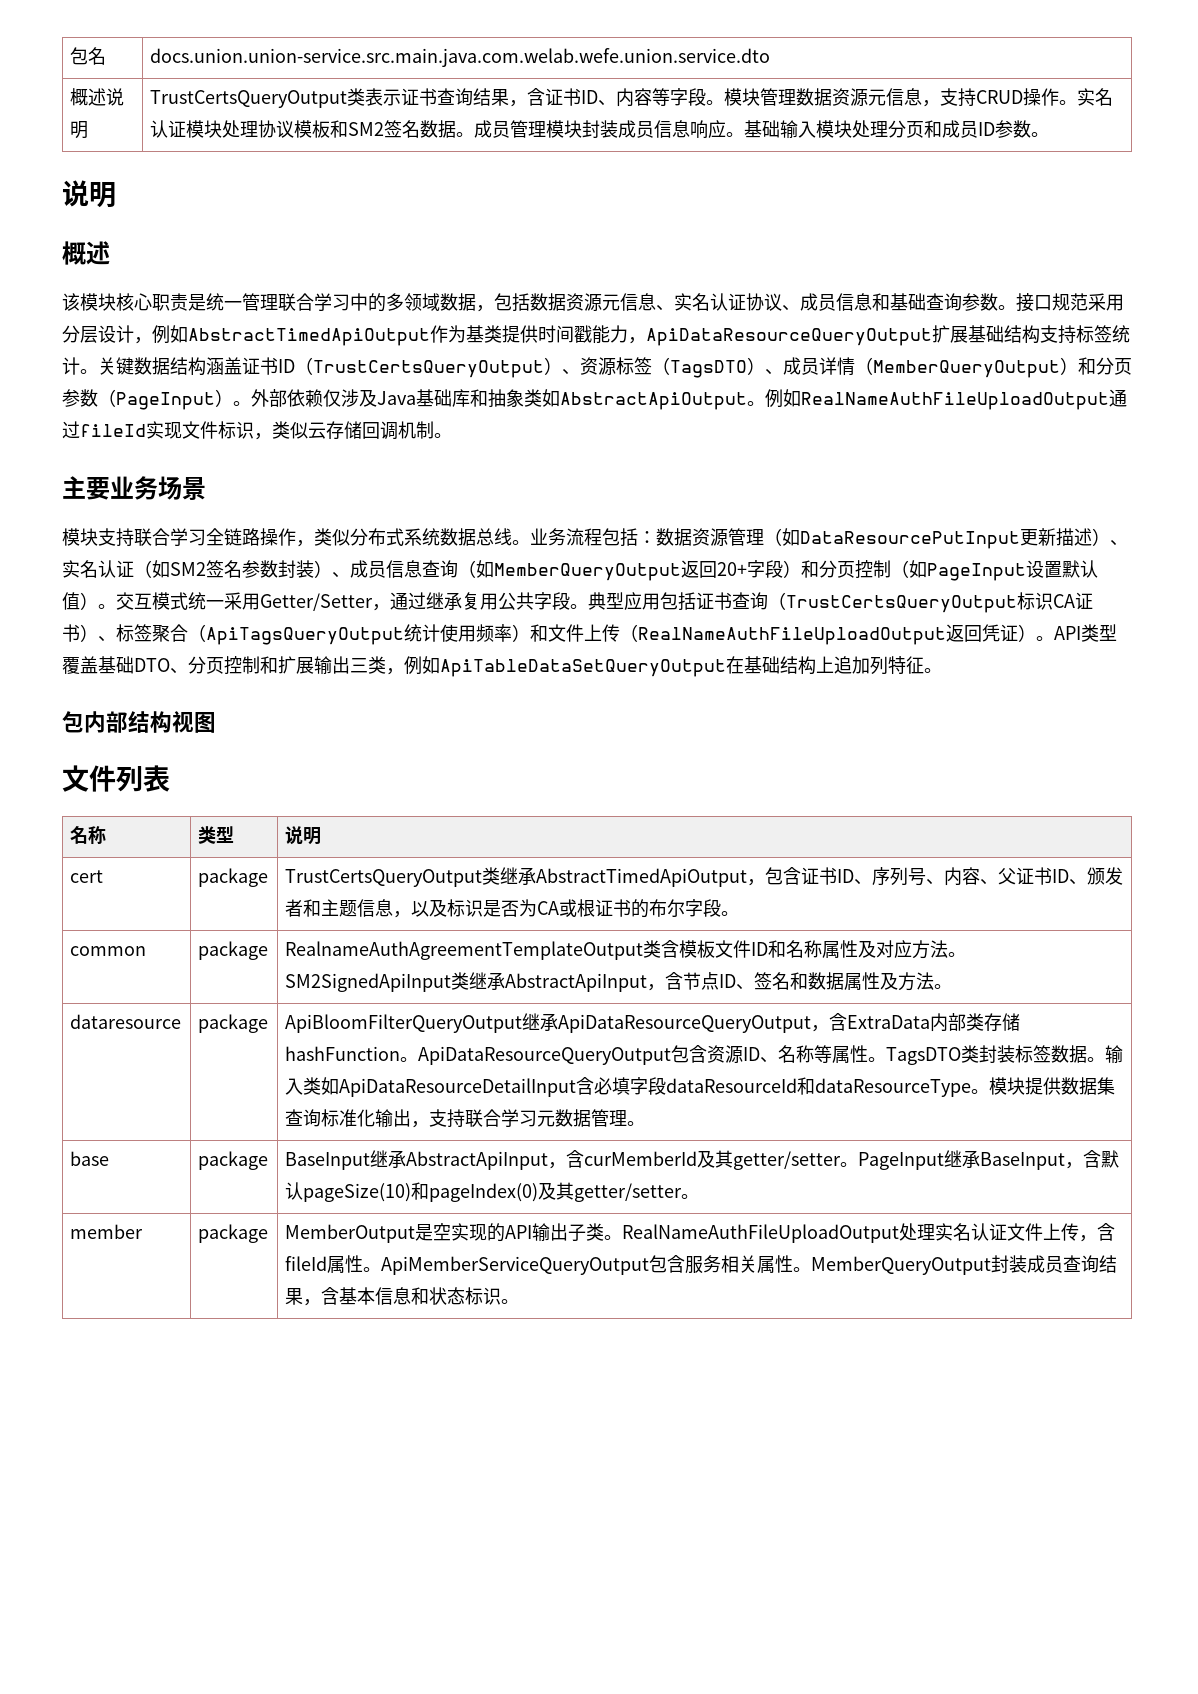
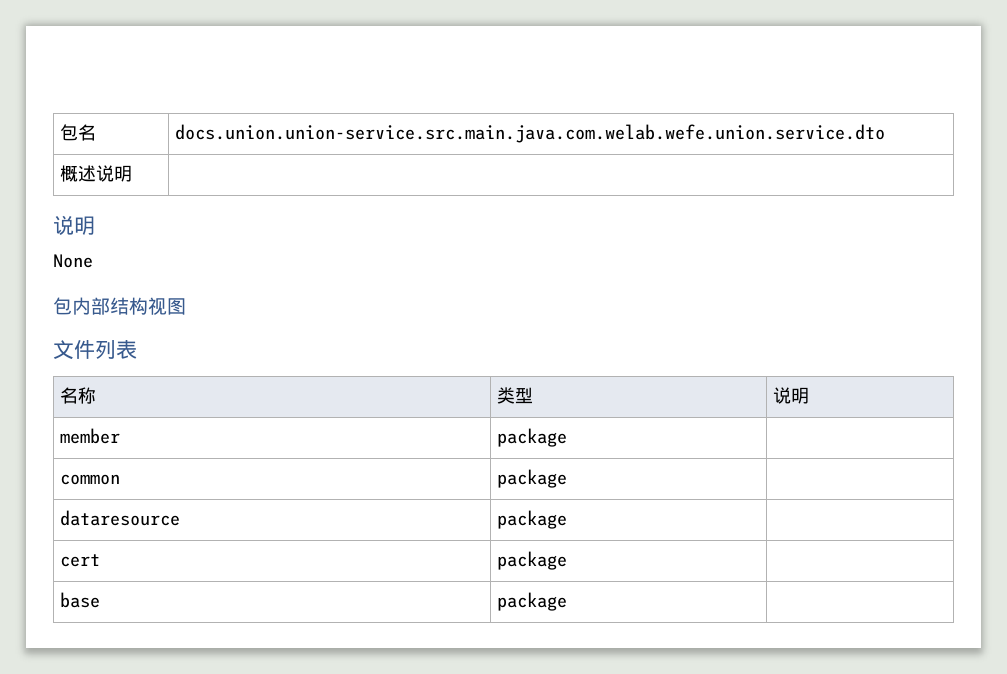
- 概述说明 | TrustCertsQueryOutput类表示证书查询结果，含证书ID、内容等字段。模块管理数据资源元信息，支持CRUD操作。实名认证模块处理协议模板和SM2签名数据。成员管理模块封装成员信息响应。基础输入模块处理分页和成员ID参数。
+ 概述说明 |
  说明
- 概述
- 该模块核心职责是统一管理联合学习中的多领域数据，包括数据资源元信息、实名认证协议、成员信息和基础查询参数。接口规范采用分层设计，例如AbstractTimedApiOutput作为基类提供时间戳能力，ApiDataResourceQueryOutput扩展基础结构支持标签统计。关键数据结构涵盖证书ID（TrustCertsQueryOutput）、资源标签（TagsDTO）、成员详情（MemberQueryOutput）和分页参数（PageInput）。外部依赖仅涉及Java基础库和抽象类如AbstractApiOutput。例如RealNameAuthFileUploadOutput通过fileId实现文件标识，类似云存储回调机制。
- 主要业务场景
- 模块支持联合学习全链路操作，类似分布式系统数据总线。业务流程包括：数据资源管理（如DataResourcePutInput更新描述）、实名认证（如SM2签名参数封装）、成员信息查询（如MemberQueryOutput返回20+字段）和分页控制（如PageInput设置默认值）。交互模式统一采用Getter/Setter，通过继承复用公共字段。典型应用包括证书查询（TrustCertsQueryOutput标识CA证书）、标签聚合（ApiTagsQueryOutput统计使用频率）和文件上传（RealNameAuthFileUploadOutput返回凭证）。API类型覆盖基础DTO、分页控制和扩展输出三类，例如ApiTableDataSetQueryOutput在基础结构上追加列特征。
+ None
- cert | package | TrustCertsQueryOutput类继承AbstractTimedApiOutput，包含证书ID、序列号、内容、父证书ID、颁发者和主题信息，以及标识是否为CA或根证书的布尔字段。
- common | package | RealnameAuthAgreementTemplateOutput类含模板文件ID和名称属性及对应方法。SM2SignedApiInput类继承AbstractApiInput，含节点ID、签名和数据属性及方法。
- dataresource | package | ApiBloomFilterQueryOutput继承ApiDataResourceQueryOutput，含ExtraData内部类存储hashFunction。ApiDataResourceQueryOutput包含资源ID、名称等属性。TagsDTO类封装标签数据。输入类如ApiDataResourceDetailInput含必填字段dataResourceId和dataResourceType。模块提供数据集查询标准化输出，支持联合学习元数据管理。
- base | package | BaseInput继承AbstractApiInput，含curMemberId及其getter/setter。PageInput继承BaseInput，含默认pageSize(10)和pageIndex(0)及其getter/setter。
- member | package | MemberOutput是空实现的API输出子类。RealNameAuthFileUploadOutput处理实名认证文件上传，含fileId属性。ApiMemberServiceQueryOutput包含服务相关属性。MemberQueryOutput封装成员查询结果，含基本信息和状态标识。
+ member | package |
+ common | package |
+ dataresource | package |
+ cert | package |
+ base | package |

